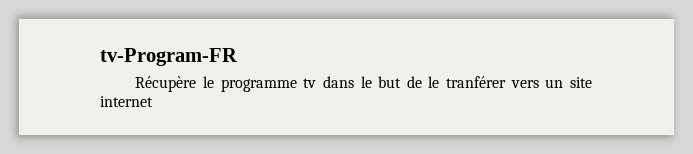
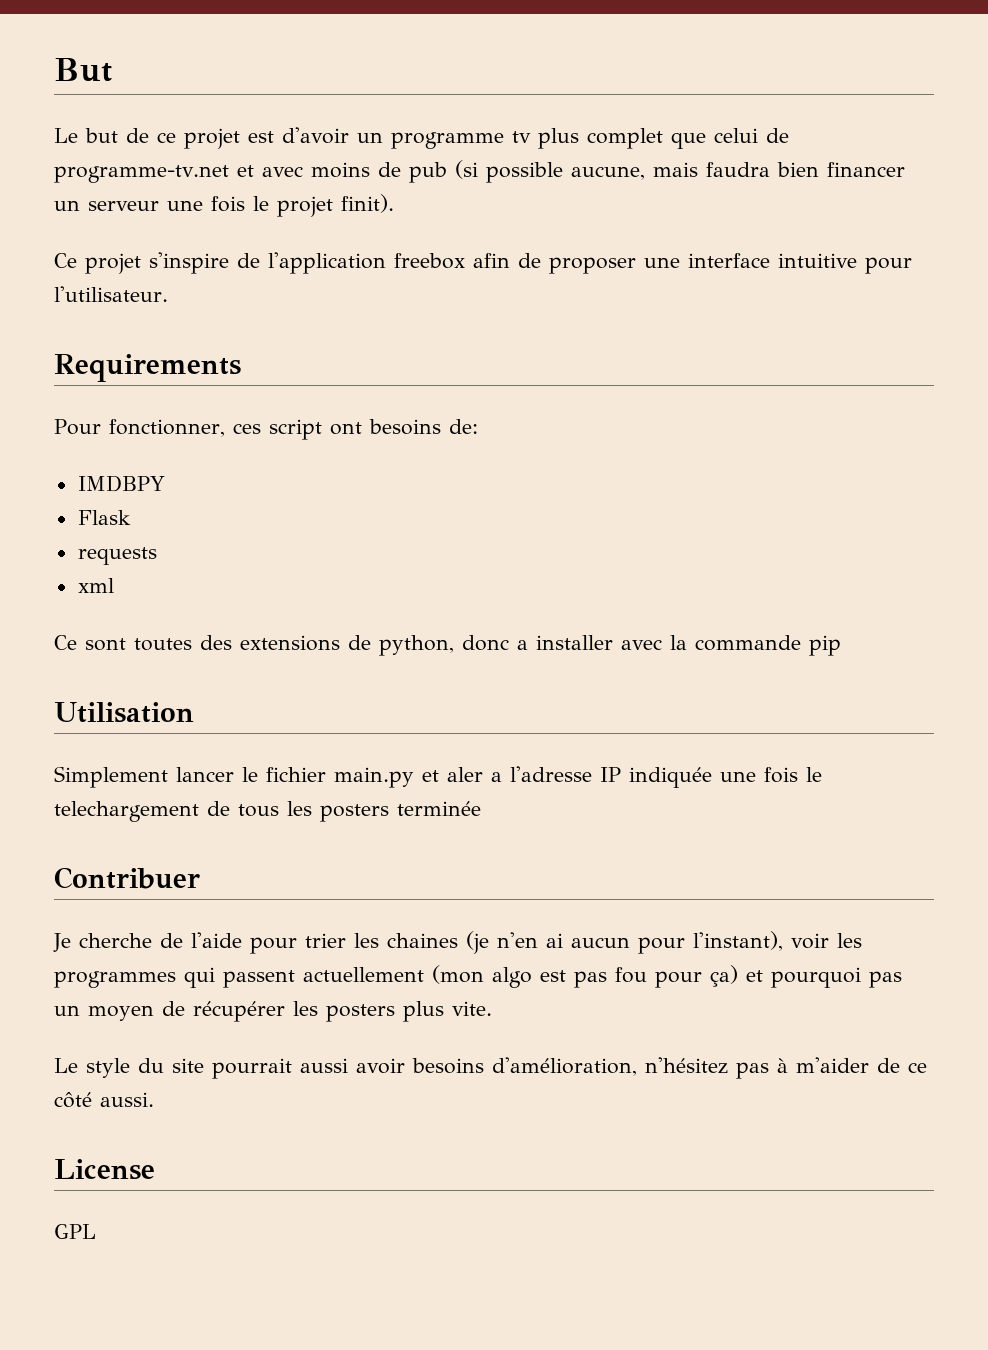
- tv-Program-FR
- Récupère le programme tv dans le but de le tranférer vers un site internet
+ But
+ Le but de ce projet est d'avoir un programme tv plus complet que celui de programme-tv.net et avec moins de pub (si possible aucune, mais faudra bien financer un serveur une fois le projet finit).
+ Ce projet s'inspire de l'application freebox afin de proposer une interface intuitive pour l'utilisateur.
+ Requirements
+ Pour fonctionner, ces script ont besoins de:
+ IMDBPY
+ Flask
+ requests
+ xml
+ Ce sont toutes des extensions de python, donc a installer avec la commande pip
+ Utilisation
+ Simplement lancer le fichier main.py et aler a l'adresse IP indiquée une fois le telechargement de tous les posters terminée
+ Contribuer
+ Je cherche de l'aide pour trier les chaines (je n'en ai aucun pour l'instant), voir les programmes qui passent actuellement (mon algo est pas fou pour ça) et pourquoi pas un moyen de récupérer les posters plus vite.
+ Le style du site pourrait aussi avoir besoins d'amélioration, n'hésitez pas à m'aider de ce côté aussi.
+ License
+ GPL

